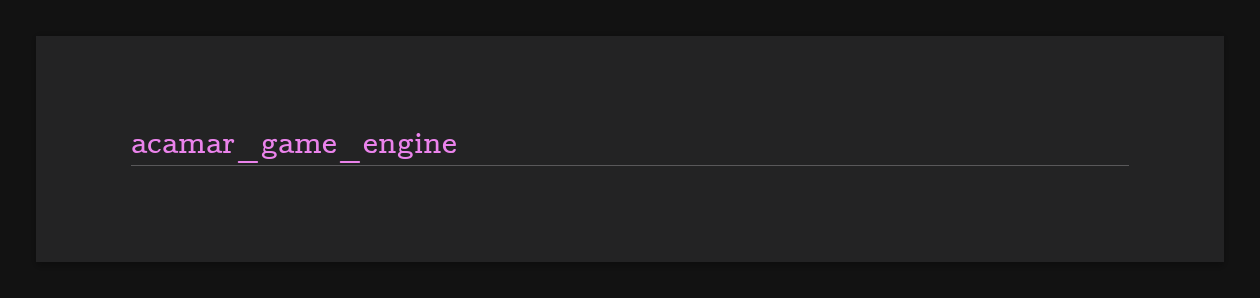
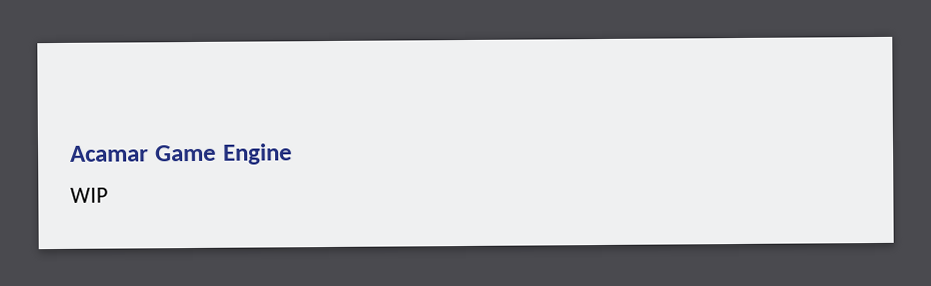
- acamar_game_engine
+ Acamar Game Engine
+ WIP

